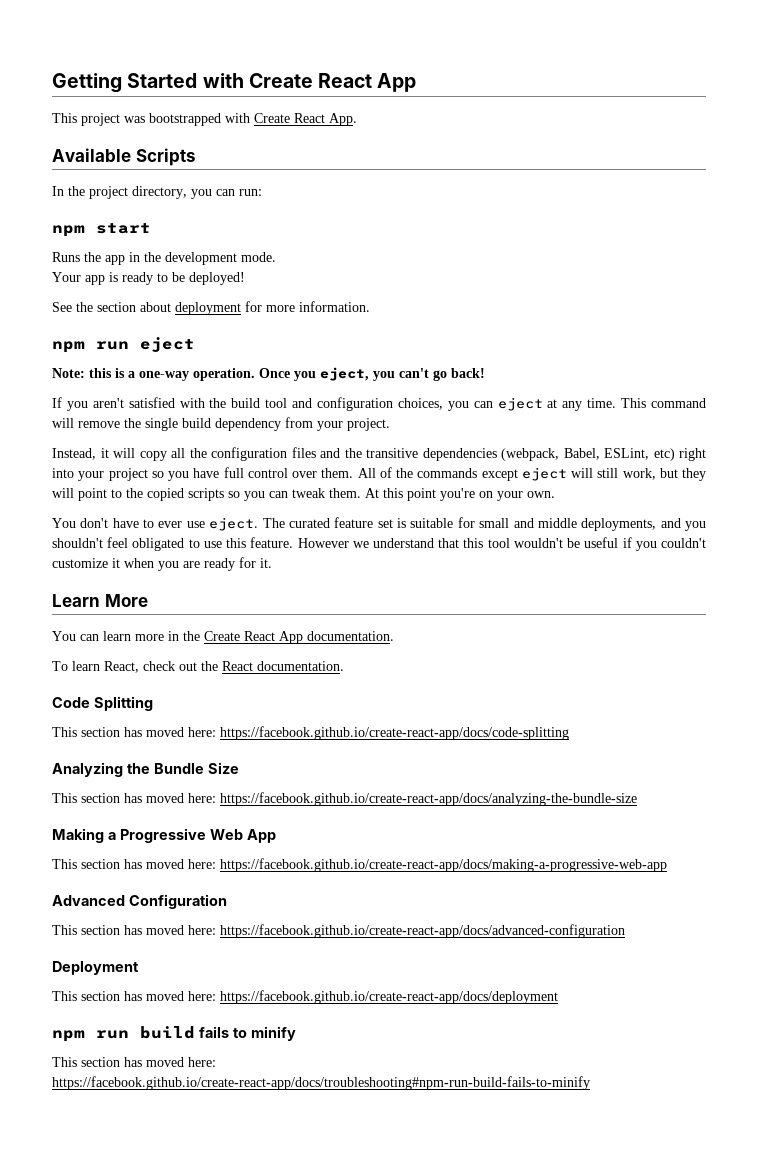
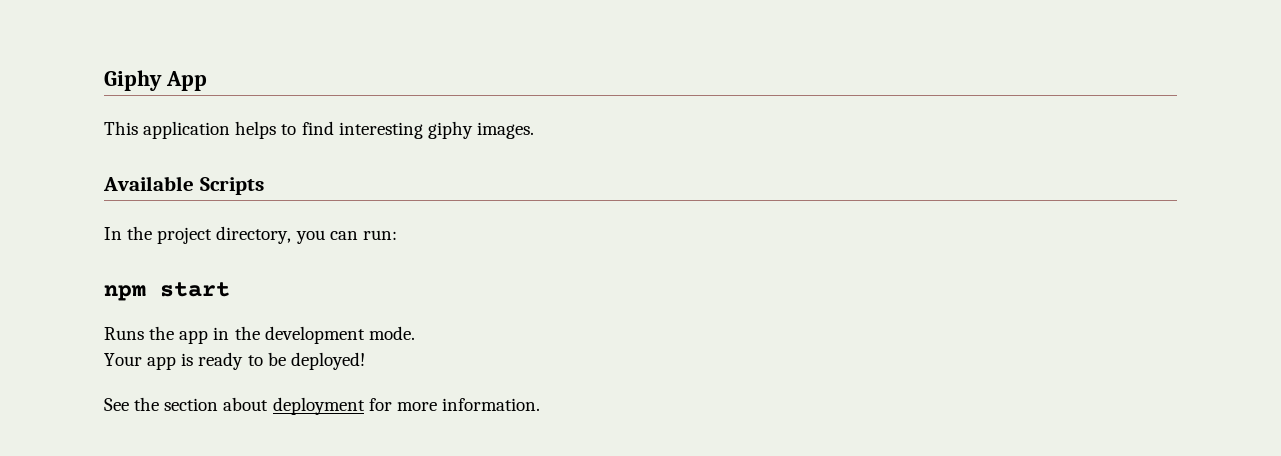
- Getting Started with Create React App
- This project was bootstrapped with Create React App.
+ Giphy App
+ This application helps to find interesting giphy images.
- npm run eject
- Note: this is a one-way operation. Once you eject, you can't go back!
- If you aren't satisfied with the build tool and configuration choices, you can eject at any time. This command will remove the single build dependency from your project.
- Instead, it will copy all the configuration files and the transitive dependencies (webpack, Babel, ESLint, etc) right into your project so you have full control over them. All of the commands except eject will still work, but they will point to the copied scripts so you can tweak them. At this point you're on your own.
- You don't have to ever use eject. The curated feature set is suitable for small and middle deployments, and you shouldn't feel obligated to use this feature. However we understand that this tool wouldn't be useful if you couldn't customize it when you are ready for it.
- Learn More
- You can learn more in the Create React App documentation.
- To learn React, check out the React documentation.
- Code Splitting
- This section has moved here: https://facebook.github.io/create-react-app/docs/code-splitting
- Analyzing the Bundle Size
- This section has moved here: https://facebook.github.io/create-react-app/docs/analyzing-the-bundle-size
- Making a Progressive Web App
- This section has moved here: https://facebook.github.io/create-react-app/docs/making-a-progressive-web-app
- Advanced Configuration
- This section has moved here: https://facebook.github.io/create-react-app/docs/advanced-configuration
- Deployment
- This section has moved here: https://facebook.github.io/create-react-app/docs/deployment
- npm run build fails to minify
- This section has moved here: https://facebook.github.io/create-react-app/docs/troubleshooting#npm-run-build-fails-to-minify

